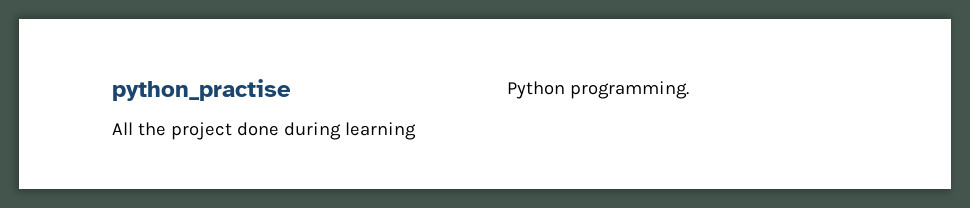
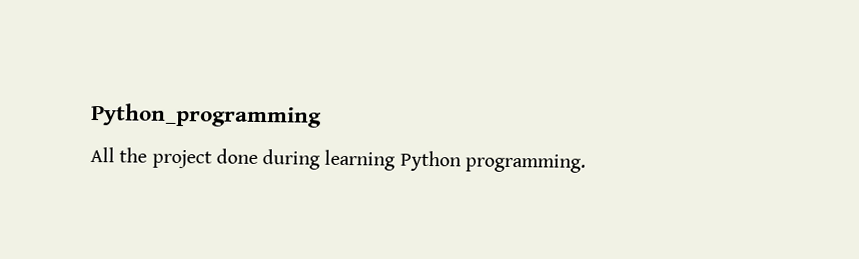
- python_practise
+ Python_programming

